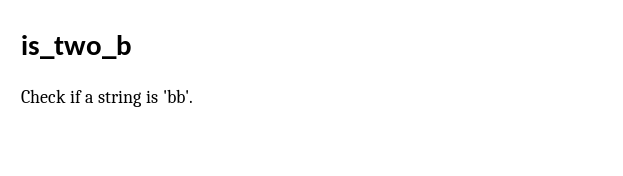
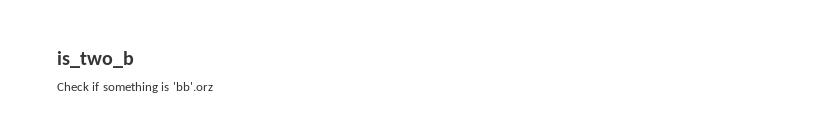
- Check if a string is 'bb'.
+ Check if something is 'bb'.orz

